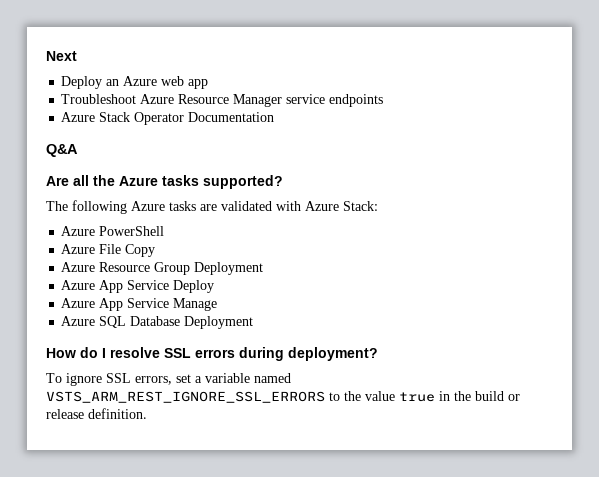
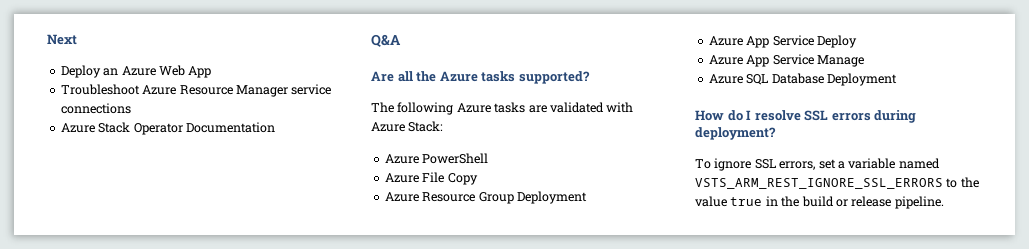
- Deploy an Azure web app
+ Deploy an Azure Web App
- Troubleshoot Azure Resource Manager service endpoints
+ Troubleshoot Azure Resource Manager service connections
- To ignore SSL errors, set a variable named VSTS_ARM_REST_IGNORE_SSL_ERRORS to the value true in the build or release definition.
+ To ignore SSL errors, set a variable named VSTS_ARM_REST_IGNORE_SSL_ERRORS to the value true in the build or release pipeline.

